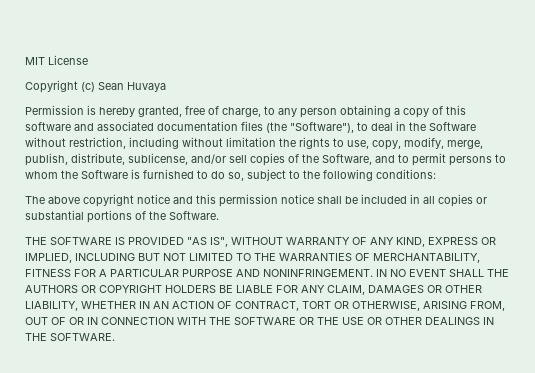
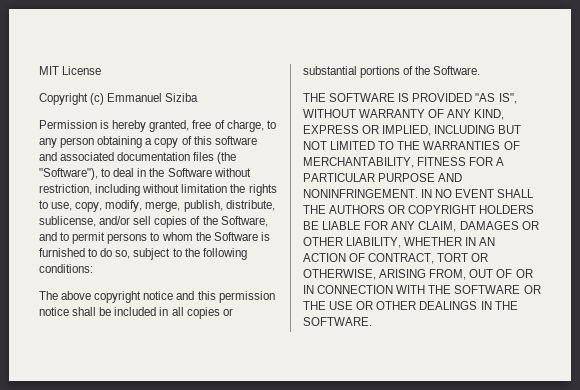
- Copyright (c) Sean Huvaya
+ Copyright (c) Emmanuel Siziba

